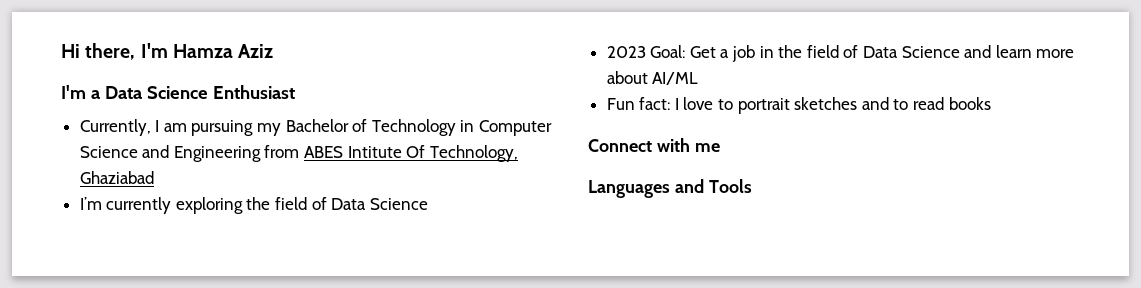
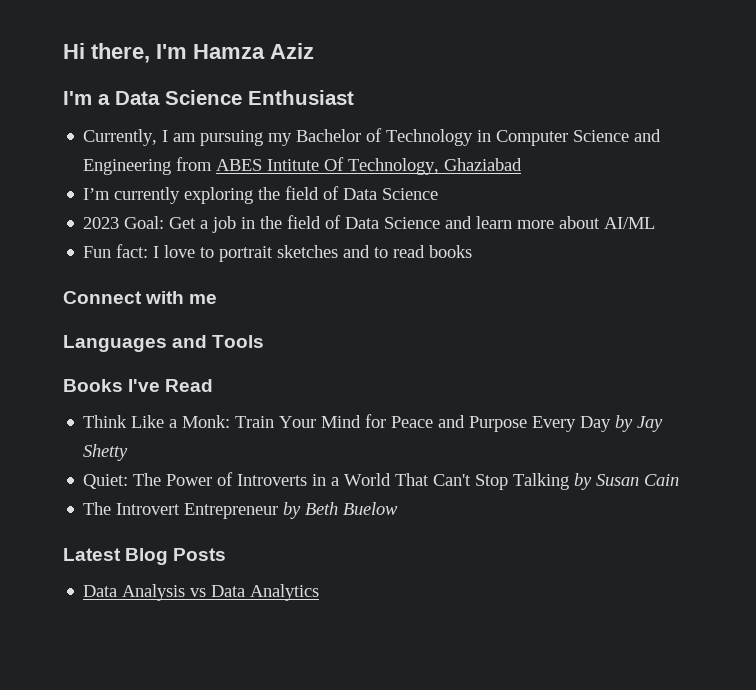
+ Books I've Read
+ Think Like a Monk: Train Your Mind for Peace and Purpose Every Day by Jay Shetty
+ Quiet: The Power of Introverts in a World That Can't Stop Talking by Susan Cain
+ The Introvert Entrepreneur by Beth Buelow
+ Latest Blog Posts
+ Data Analysis vs Data Analytics

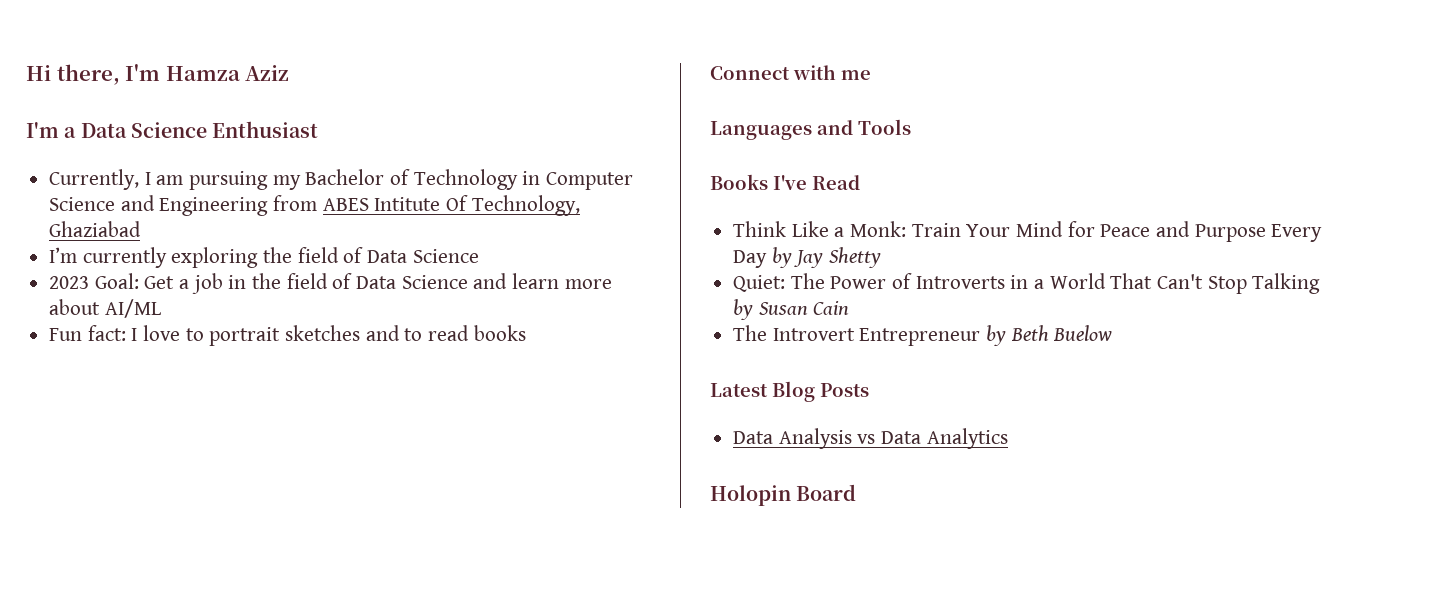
+ Holopin Board

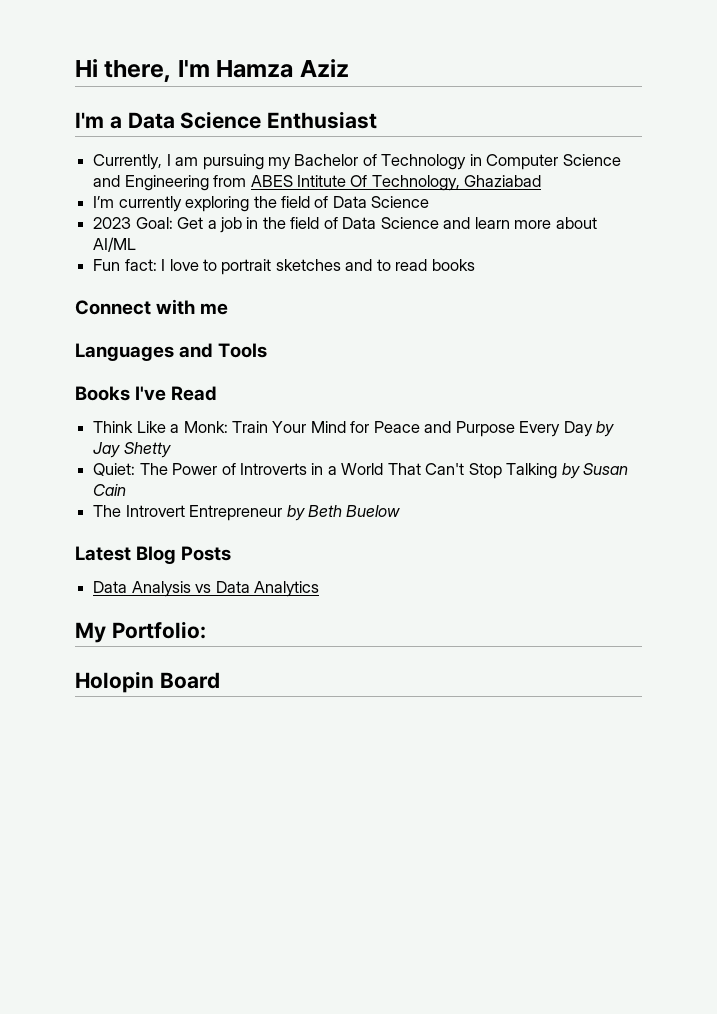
+ My Portfolio:

